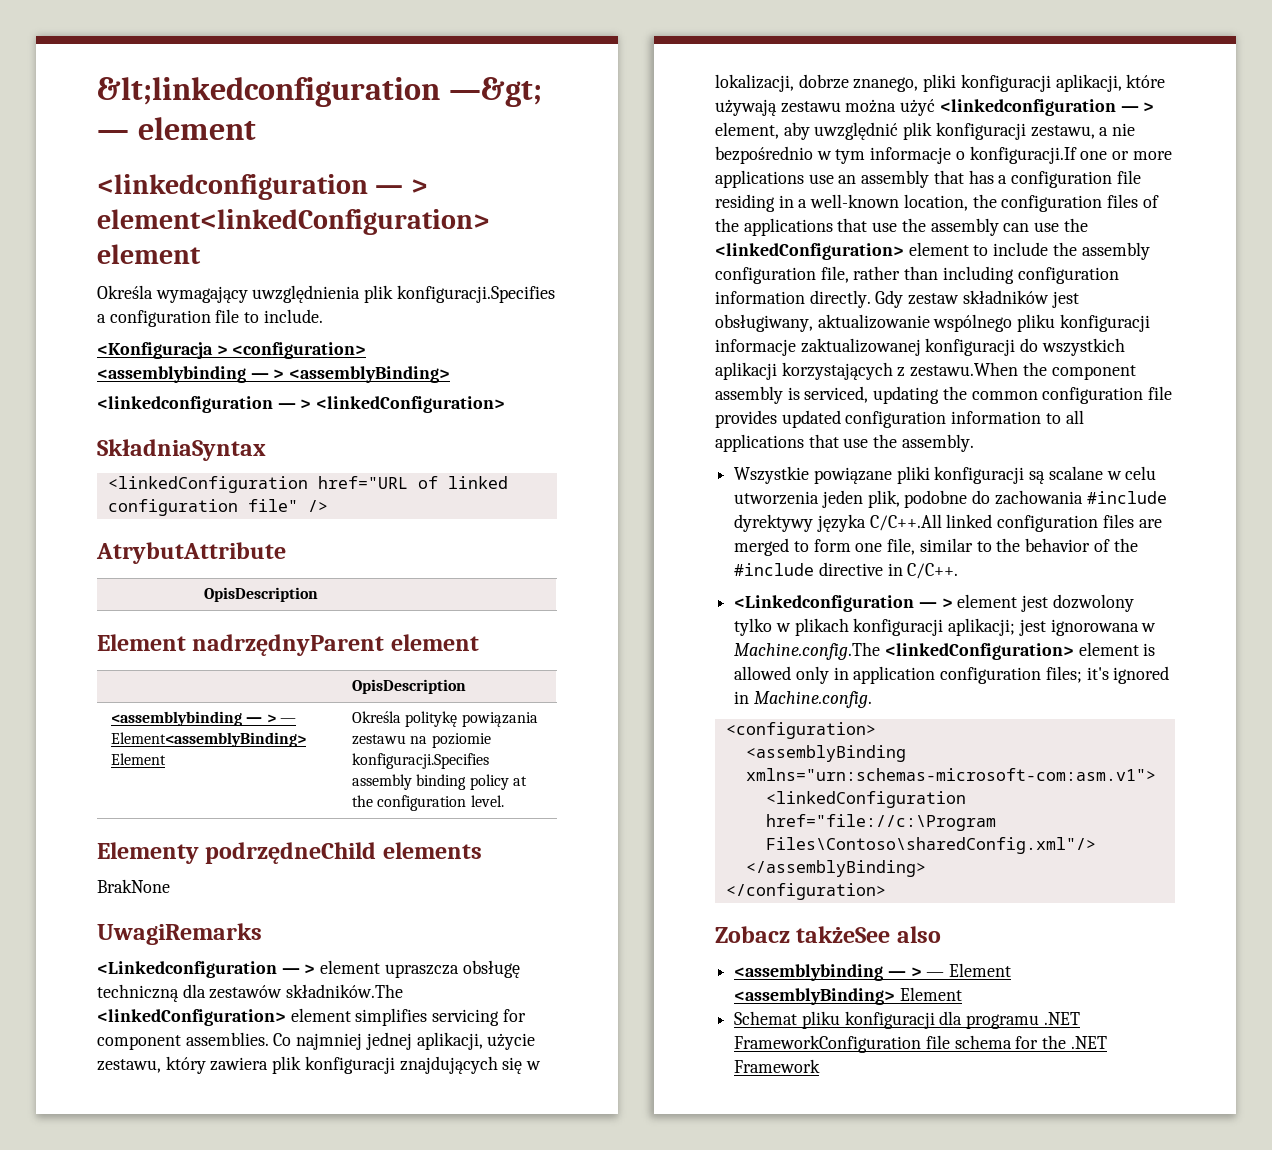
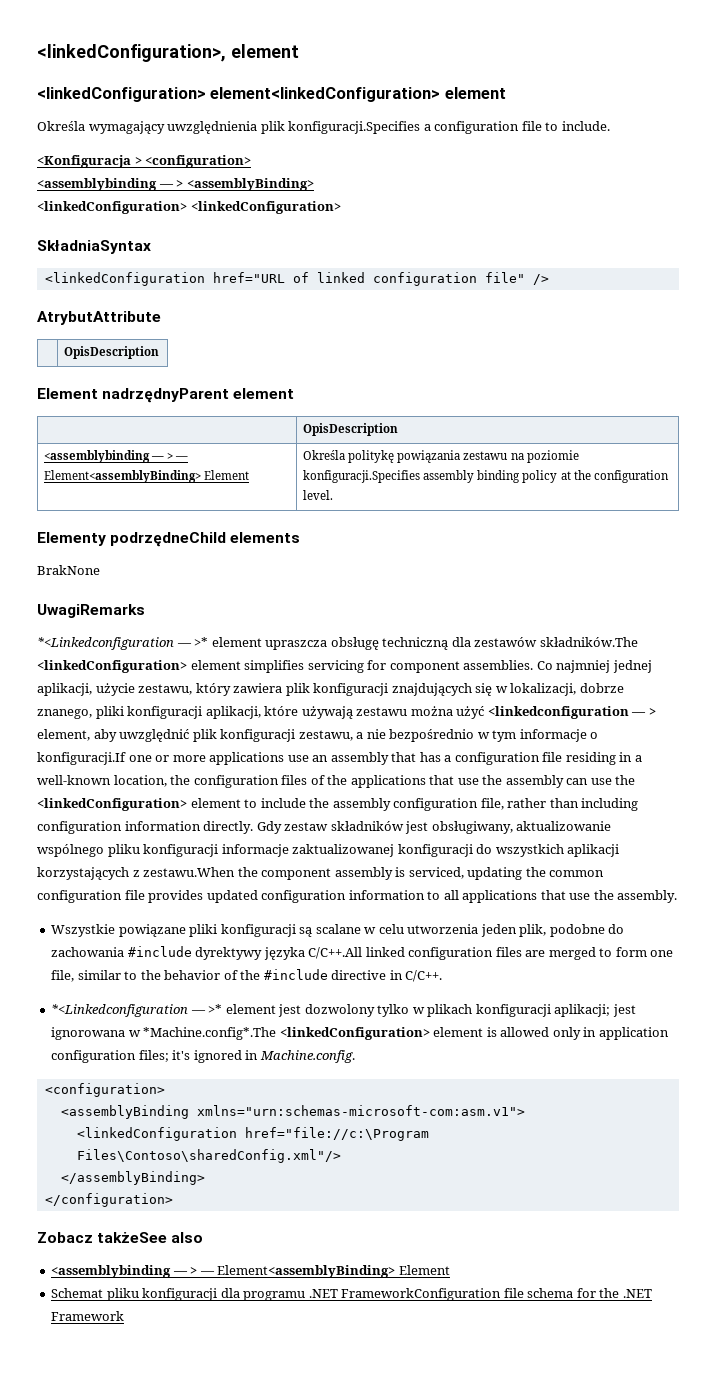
- &lt;linkedconfiguration —&gt; — element
- <linkedconfiguration — > element<linkedConfiguration> element
+ <linkedConfiguration>, element
+ <linkedConfiguration> element<linkedConfiguration> element
- <linkedconfiguration — > <linkedConfiguration>
+ <linkedConfiguration> <linkedConfiguration>
- <Linkedconfiguration — > element upraszcza obsługę techniczną dla zestawów składników.The <linkedConfiguration> element simplifies servicing for component assemblies.
+ *<Linkedconfiguration — >* element upraszcza obsługę techniczną dla zestawów składników.The <linkedConfiguration> element simplifies servicing for component assemblies.
- <Linkedconfiguration — > element jest dozwolony tylko w plikach konfiguracji aplikacji; jest ignorowana w Machine.config.The <linkedConfiguration> element is allowed only in application configuration files; it's ignored in Machine.config.
+ *<Linkedconfiguration — >* element jest dozwolony tylko w plikach konfiguracji aplikacji; jest ignorowana w *Machine.config*.The <linkedConfiguration> element is allowed only in application configuration files; it's ignored in Machine.config.
  Zobacz takżeSee also
- <assemblybinding — > — Element <assemblyBinding> Element
+ <assemblybinding — > — Element<assemblyBinding> Element

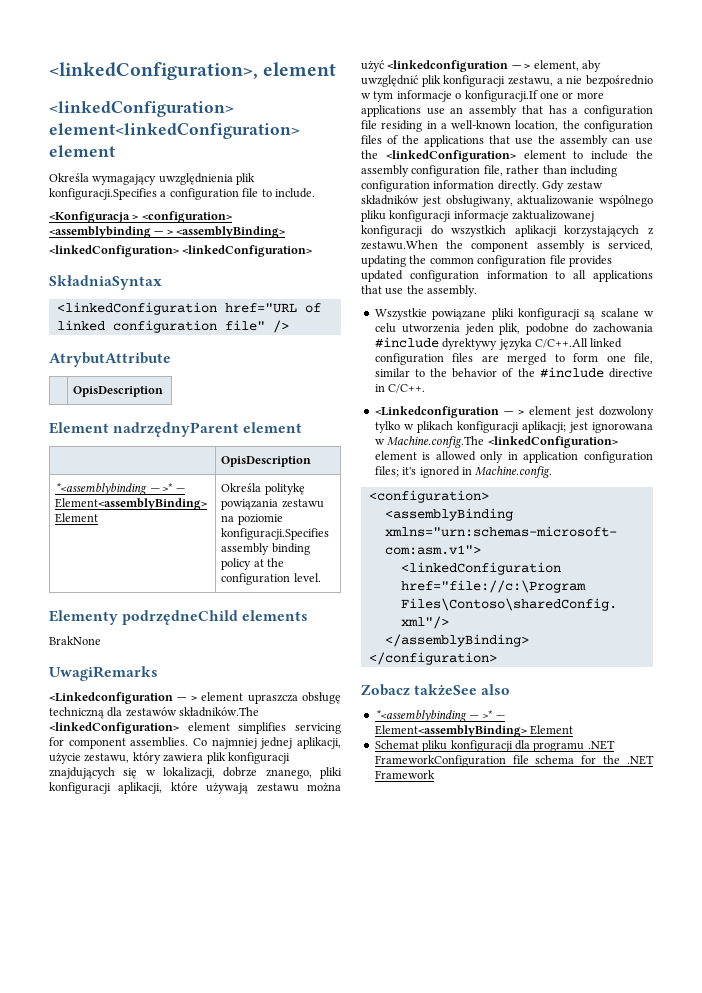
- <assemblybinding — > — Element<assemblyBinding> Element | Określa politykę powiązania zestawu na poziomie konfiguracji.Specifies assembly binding policy at the configuration level.
+ *<assemblybinding — >* — Element<assemblyBinding> Element | Określa politykę powiązania zestawu na poziomie konfiguracji.Specifies assembly binding policy at the configuration level.
- *<Linkedconfiguration — >* element upraszcza obsługę techniczną dla zestawów składników.The <linkedConfiguration> element simplifies servicing for component assemblies.
+ <Linkedconfiguration — > element upraszcza obsługę techniczną dla zestawów składników.The <linkedConfiguration> element simplifies servicing for component assemblies.
- *<Linkedconfiguration — >* element jest dozwolony tylko w plikach konfiguracji aplikacji; jest ignorowana w *Machine.config*.The <linkedConfiguration> element is allowed only in application configuration files; it's ignored in Machine.config.
+ <Linkedconfiguration — > element jest dozwolony tylko w plikach konfiguracji aplikacji; jest ignorowana w Machine.config.The <linkedConfiguration> element is allowed only in application configuration files; it's ignored in Machine.config.
  Zobacz takżeSee also
- <assemblybinding — > — Element<assemblyBinding> Element
+ *<assemblybinding — >* — Element<assemblyBinding> Element

